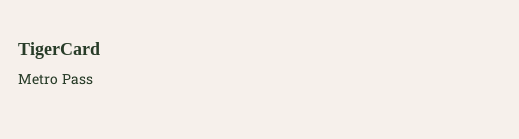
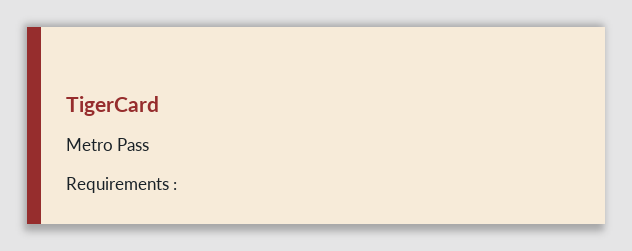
+ Requirements :

